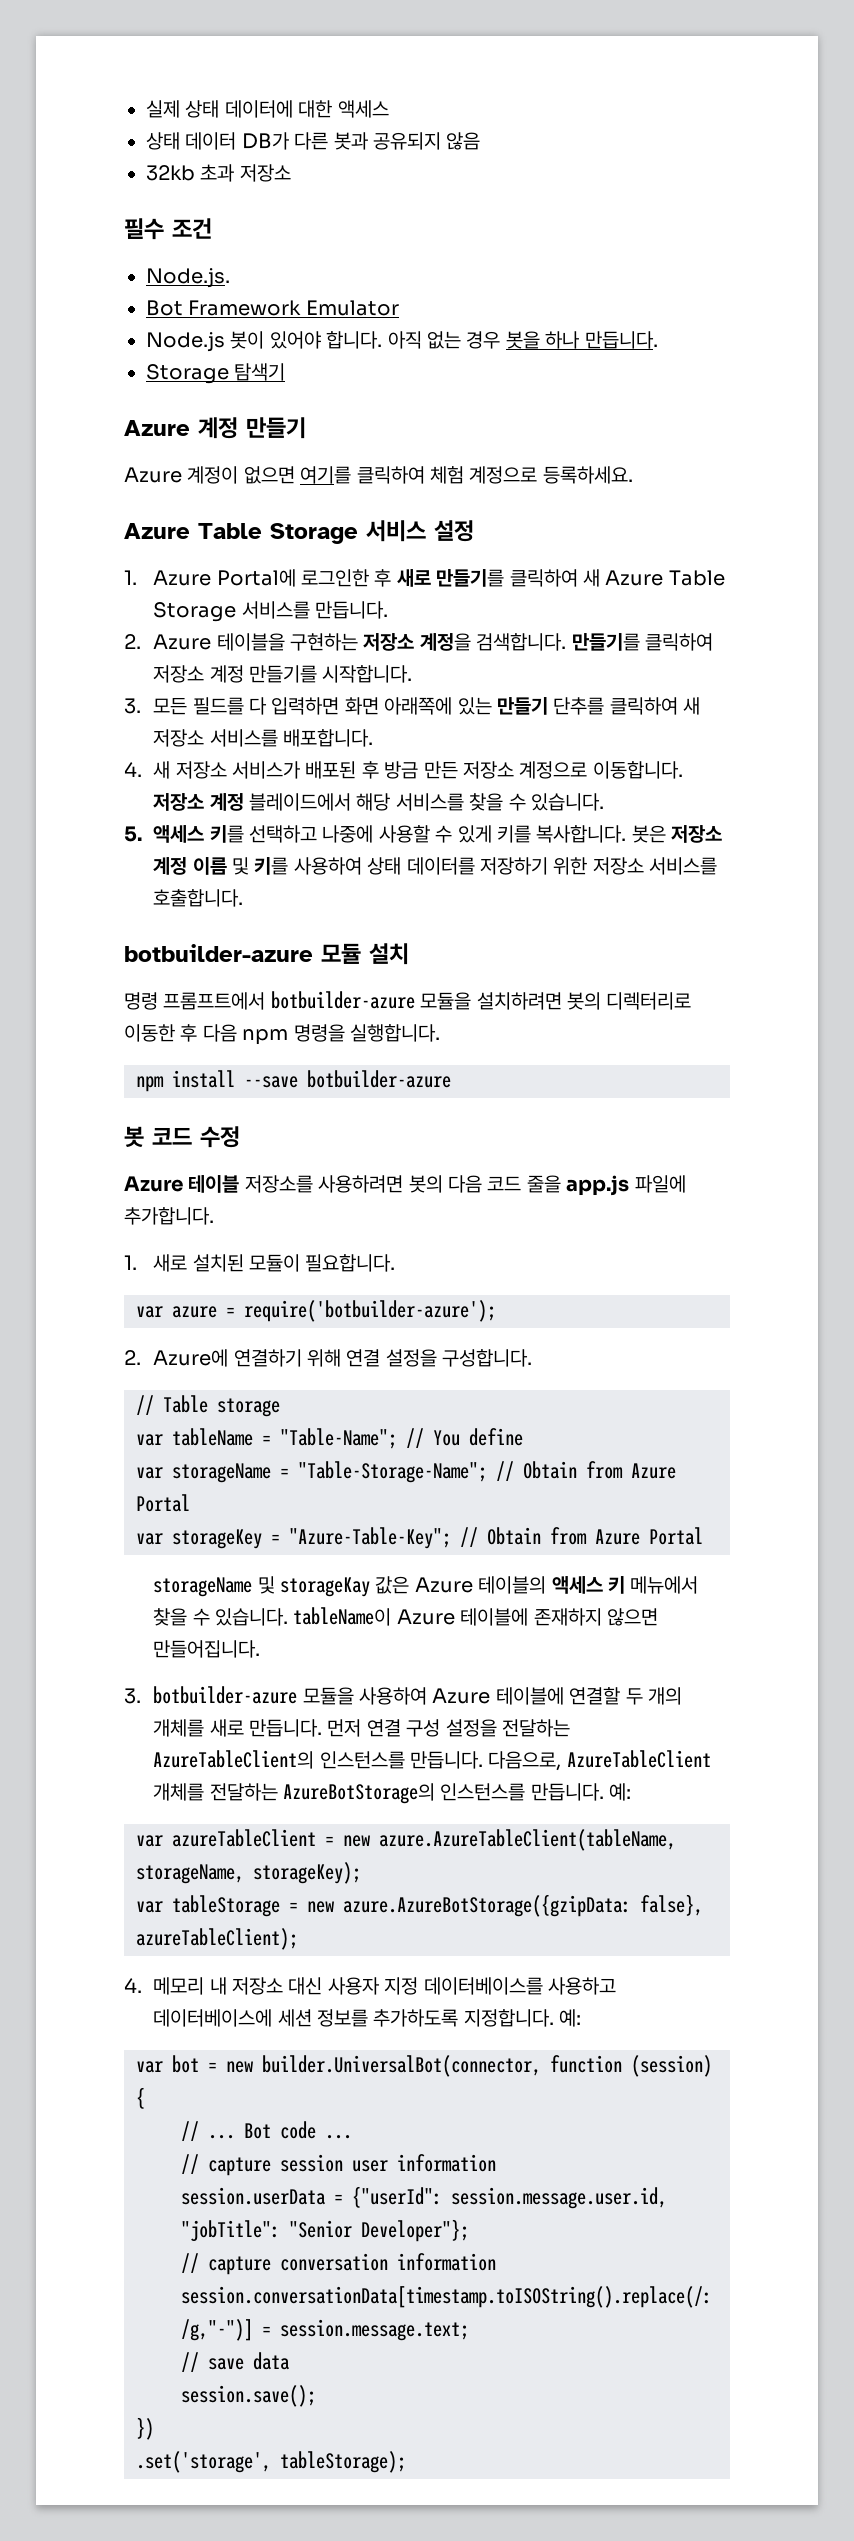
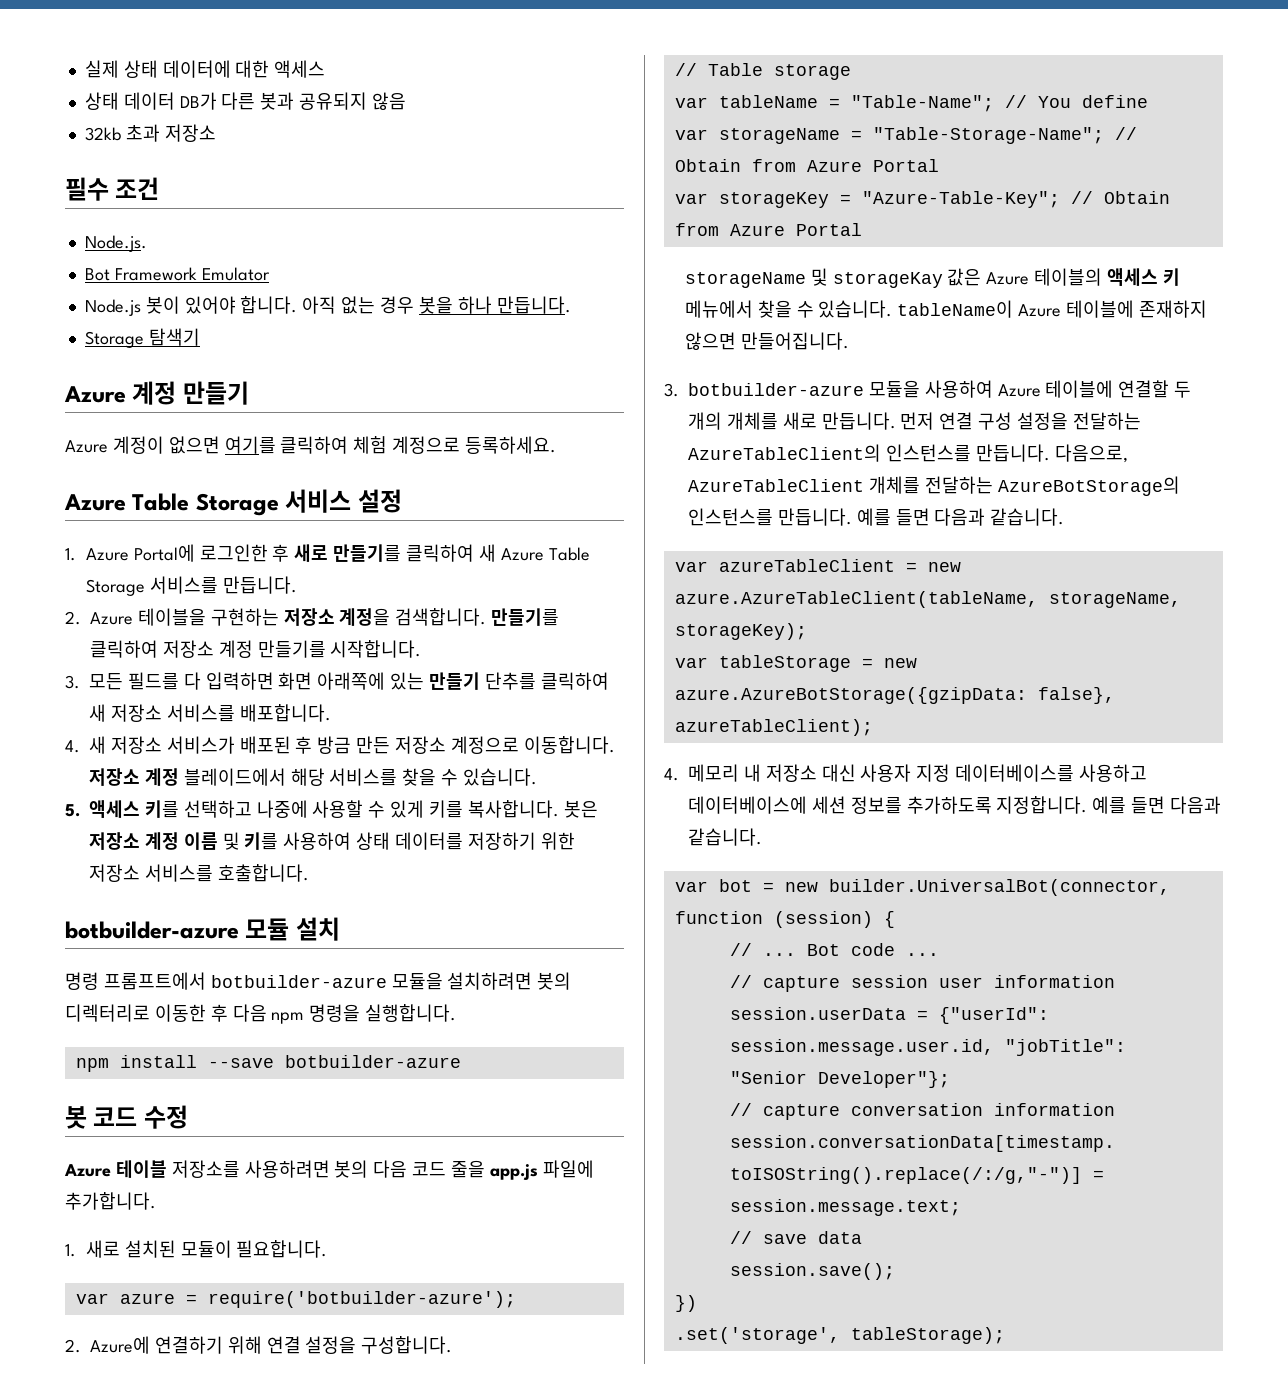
- 다음으로, AzureTableClient 개체를 전달하는 AzureBotStorage의 인스턴스를 만듭니다. 예:
+ 다음으로, AzureTableClient 개체를 전달하는 AzureBotStorage의 인스턴스를 만듭니다. 예를 들면 다음과 같습니다.
- 4. 메모리 내 저장소 대신 사용자 지정 데이터베이스를 사용하고 데이터베이스에 세션 정보를 추가하도록 지정합니다. 예:
+ 4. 메모리 내 저장소 대신 사용자 지정 데이터베이스를 사용하고 데이터베이스에 세션 정보를 추가하도록 지정합니다. 예를 들면 다음과 같습니다.

